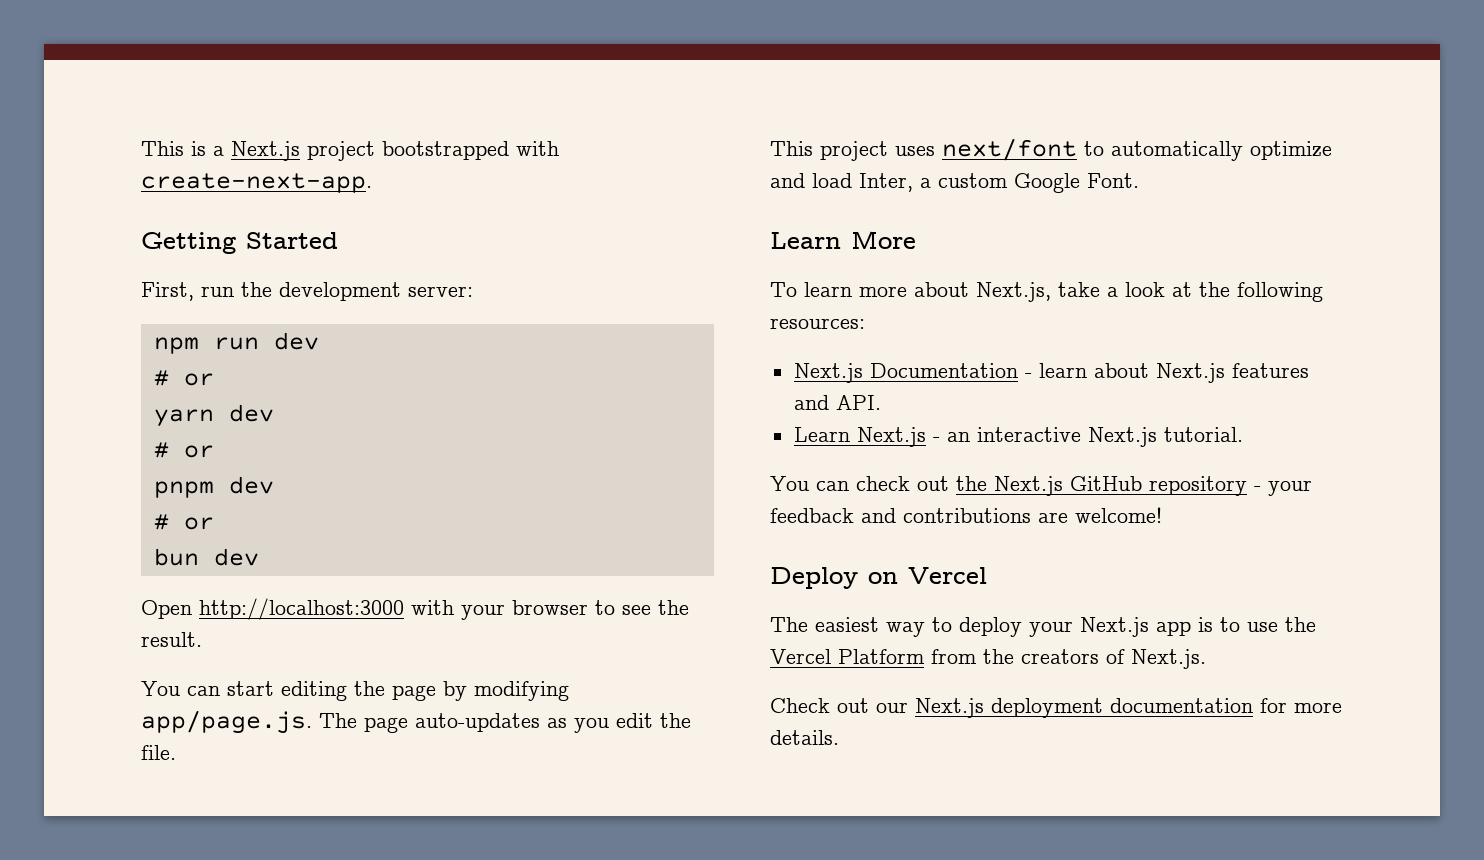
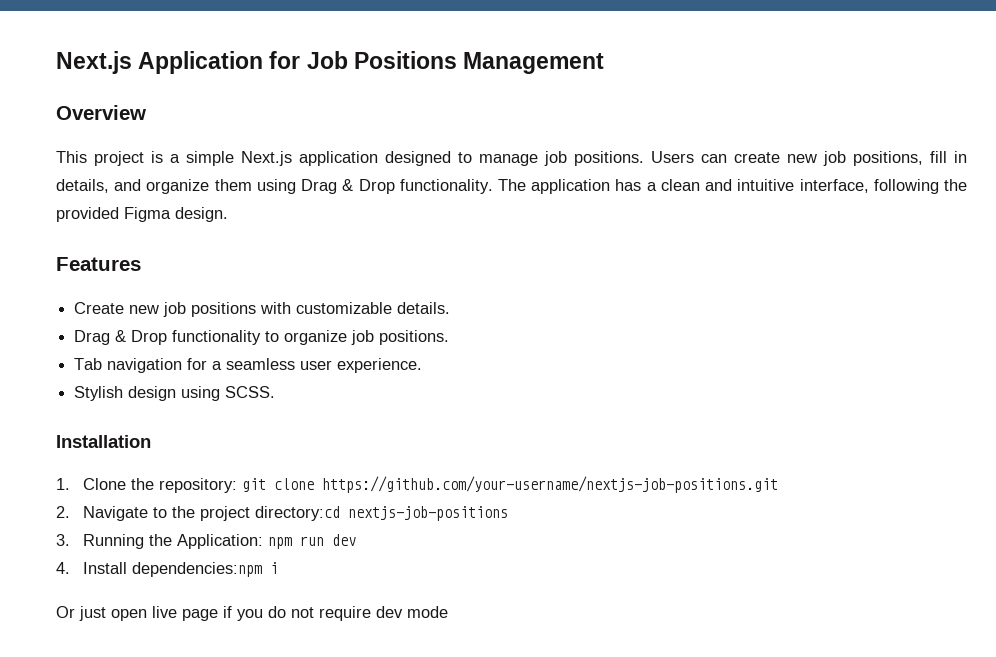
- This is a Next.js project bootstrapped with create-next-app.
- Getting Started
- First, run the development server:
- npm run dev
- # or
- yarn dev
- # or
- pnpm dev
- # or
- bun dev
- Open http://localhost:3000 with your browser to see the result.
- You can start editing the page by modifying app/page.js. The page auto-updates as you edit the file.
- This project uses next/font to automatically optimize and load Inter, a custom Google Font.
- Learn More
- To learn more about Next.js, take a look at the following resources:
- Next.js Documentation - learn about Next.js features and API.
- Learn Next.js - an interactive Next.js tutorial.
- You can check out the Next.js GitHub repository - your feedback and contributions are welcome!
- Deploy on Vercel
- The easiest way to deploy your Next.js app is to use the Vercel Platform from the creators of Next.js.
- Check out our Next.js deployment documentation for more details.
+ Next.js Application for Job Positions Management
+ Overview
+ This project is a simple Next.js application designed to manage job positions. Users can create new job positions, fill in details, and organize them using Drag & Drop functionality. The application has a clean and intuitive interface, following the provided Figma design.
+ Features
+ Create new job positions with customizable details.
+ Drag & Drop functionality to organize job positions.
+ Tab navigation for a seamless user experience.
+ Stylish design using SCSS.
+ Installation
+ 1. Clone the repository: git clone https://github.com/your-username/nextjs-job-positions.git
+ 2. Navigate to the project directory:cd nextjs-job-positions
+ 3. Running the Application: npm run dev
+ 4. Install dependencies:npm i
+ Or just open live page if you do not require dev mode

